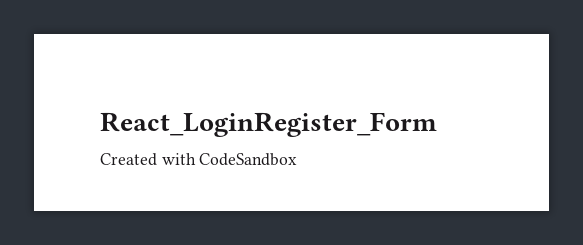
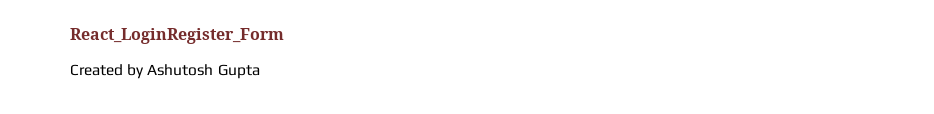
- Created with CodeSandbox
+ Created by Ashutosh Gupta

